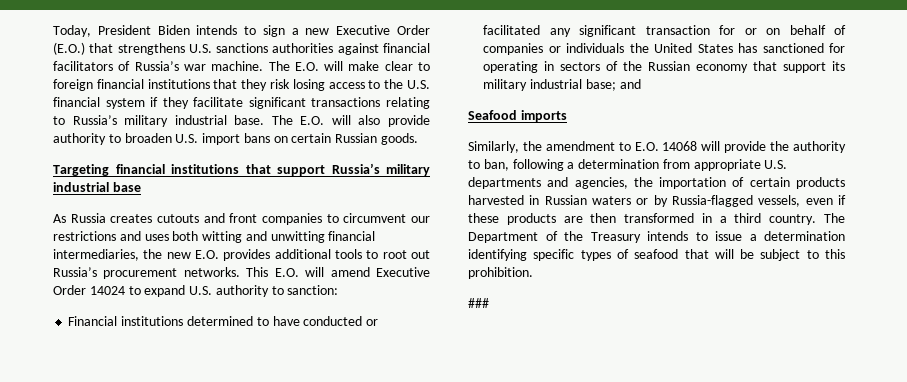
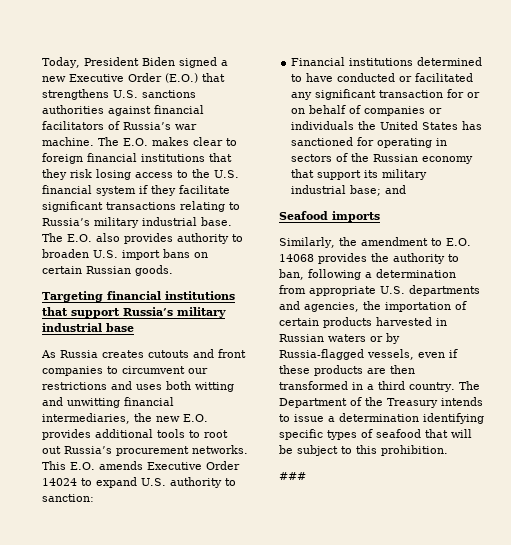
- Today, President Biden intends to sign a new Executive Order (E.O.) that strengthens U.S. sanctions authorities against financial facilitators of Russia’s war machine.
+ Today, President Biden signed a new Executive Order (E.O.) that strengthens U.S. sanctions authorities against financial facilitators of Russia’s war machine.
- The E.O. will make clear to foreign financial institutions that they risk losing access to the U.S. financial system if they facilitate significant transactions relating to Russia’s military industrial base.
+ The E.O. makes clear to foreign financial institutions that they risk losing access to the U.S. financial system if they facilitate significant transactions relating to Russia’s military industrial base.
- The E.O. will also provide authority to broaden U.S. import bans on certain Russian goods.
+ The E.O. also provides authority to broaden U.S. import bans on certain Russian goods.
- This E.O. will amend Executive Order 14024 to expand U.S. authority to sanction:
+ This E.O. amends Executive Order 14024 to expand U.S. authority to sanction:
- Similarly, the amendment to E.O. 14068 will provide the authority to ban, following a determination from appropriate U.S. departments and agencies, the importation of certain products harvested in Russian waters or by Russia-flagged vessels, even if these products are then transformed in a third country.
+ Similarly, the amendment to E.O. 14068 provides the authority to ban, following a determination from appropriate U.S. departments and agencies, the importation of certain products harvested in Russian waters or by Russia-flagged vessels, even if these products are then transformed in a third country.

